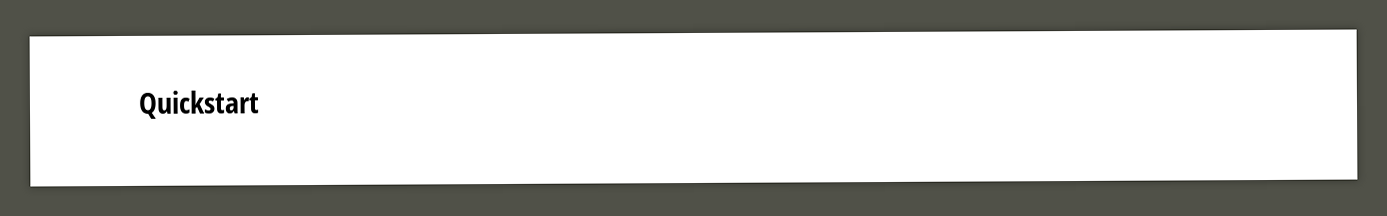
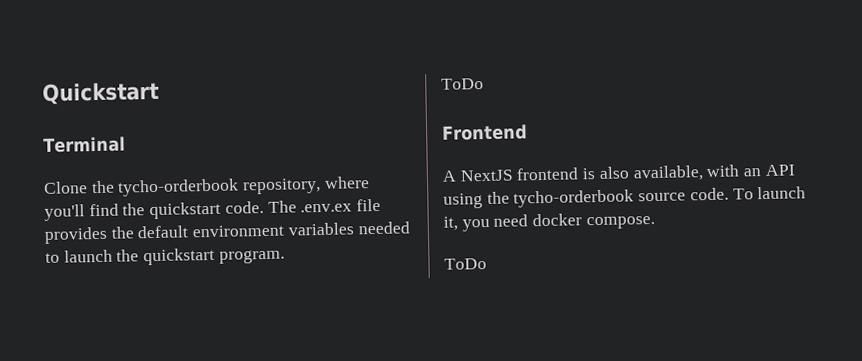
+ Terminal
+ Clone the tycho-orderbook repository, where you'll find the quickstart code. The .env.ex file provides the default environment variables needed to launch the quickstart program.
+ ToDo
+ Frontend
+ A NextJS frontend is also available, with an API using the tycho-orderbook source code. To launch it, you need docker compose.
+ ToDo

